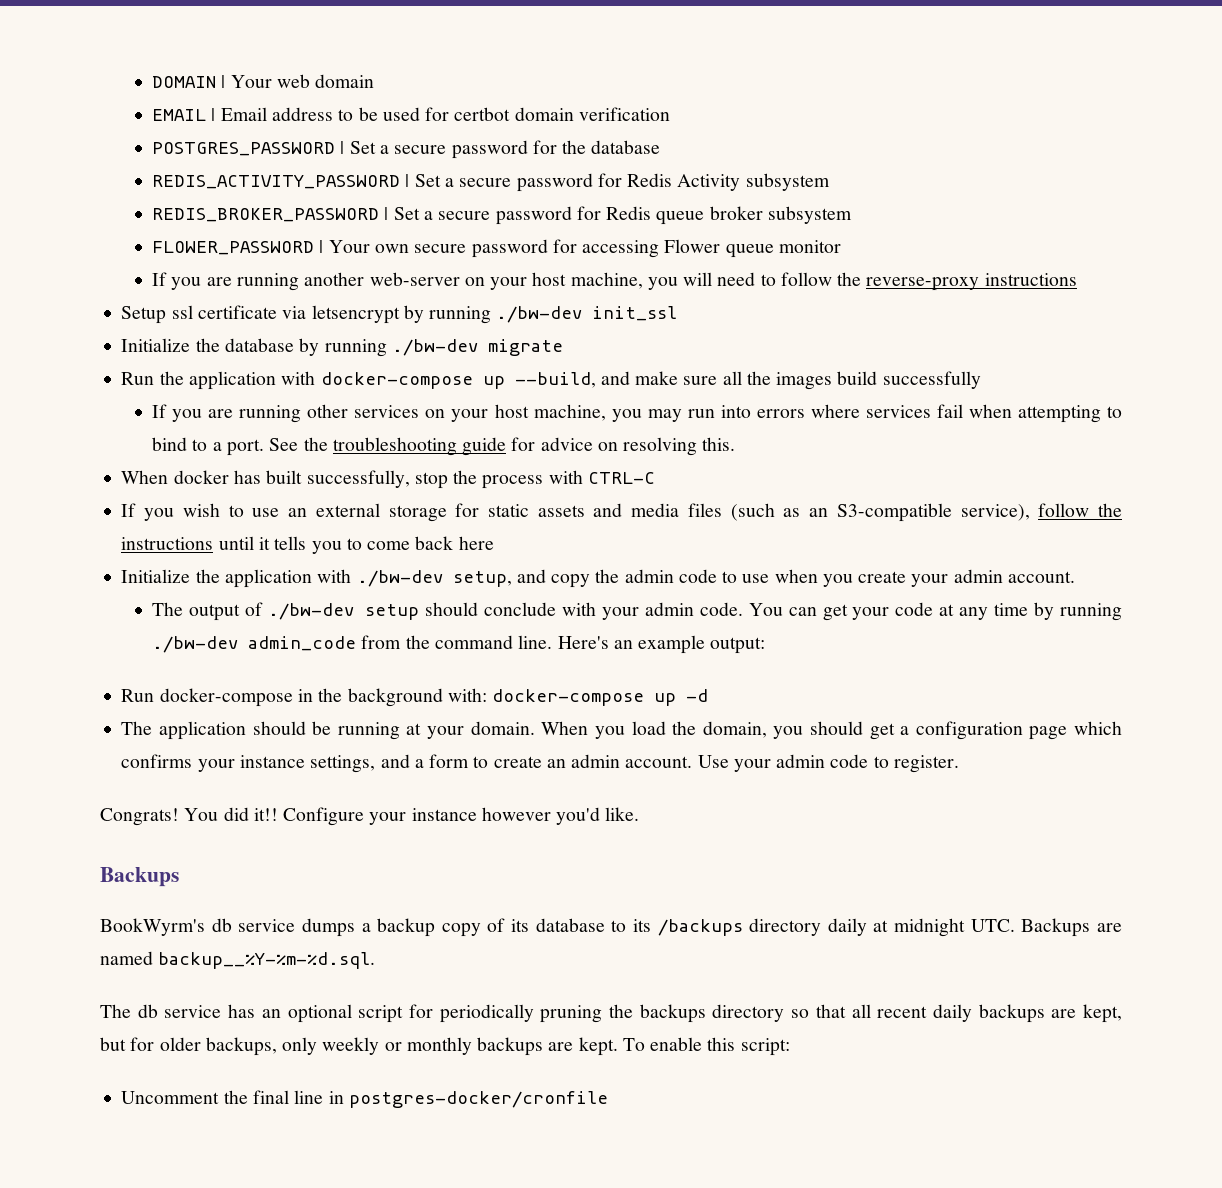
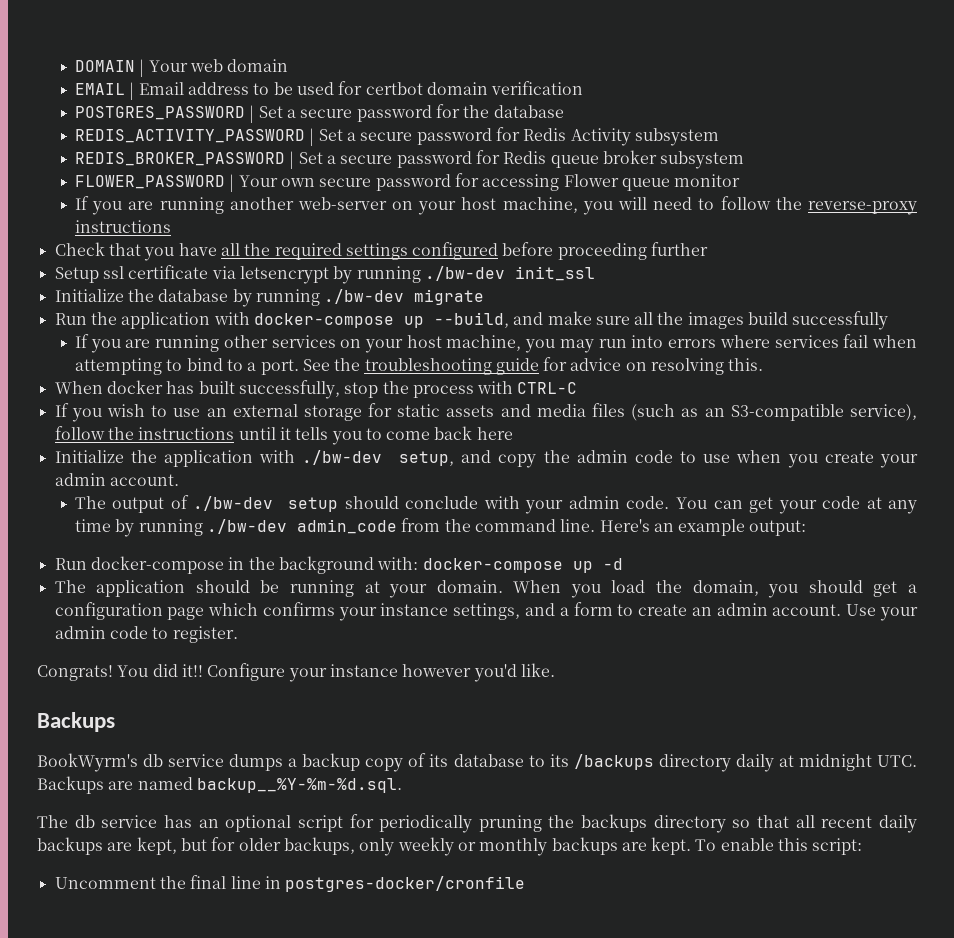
+ Check that you have all the required settings configured before proceeding further

